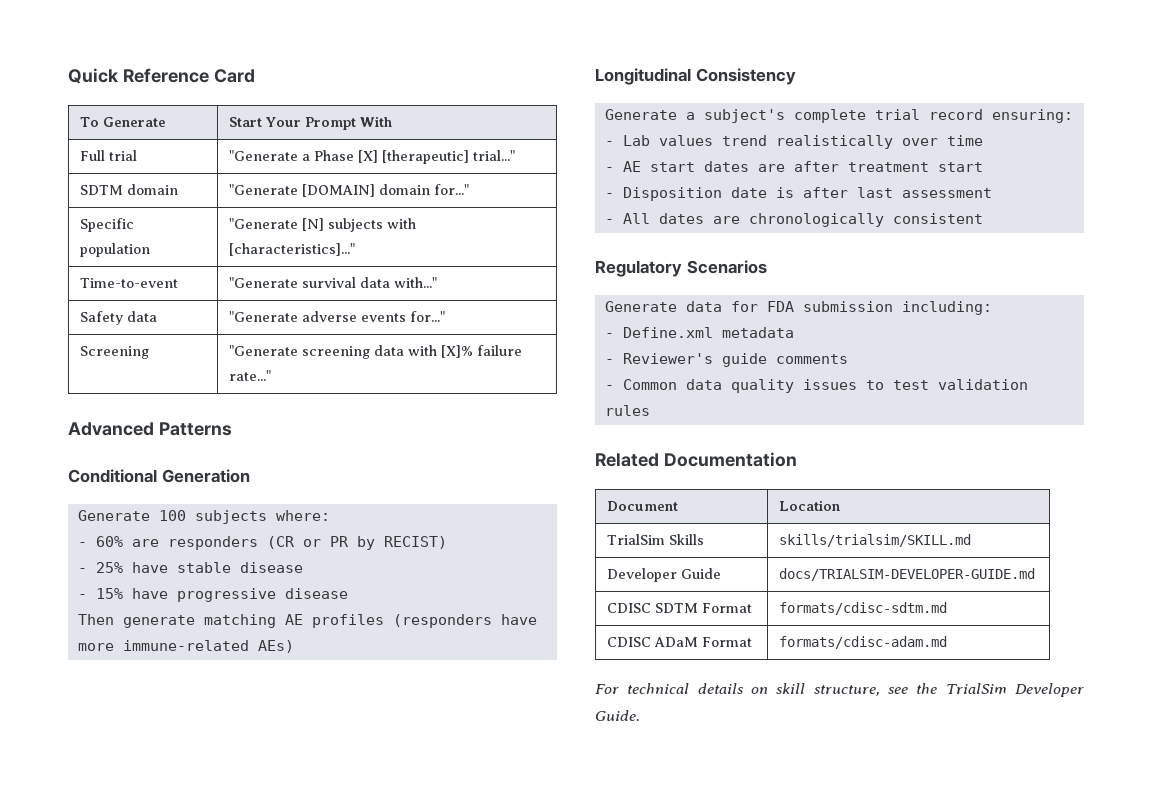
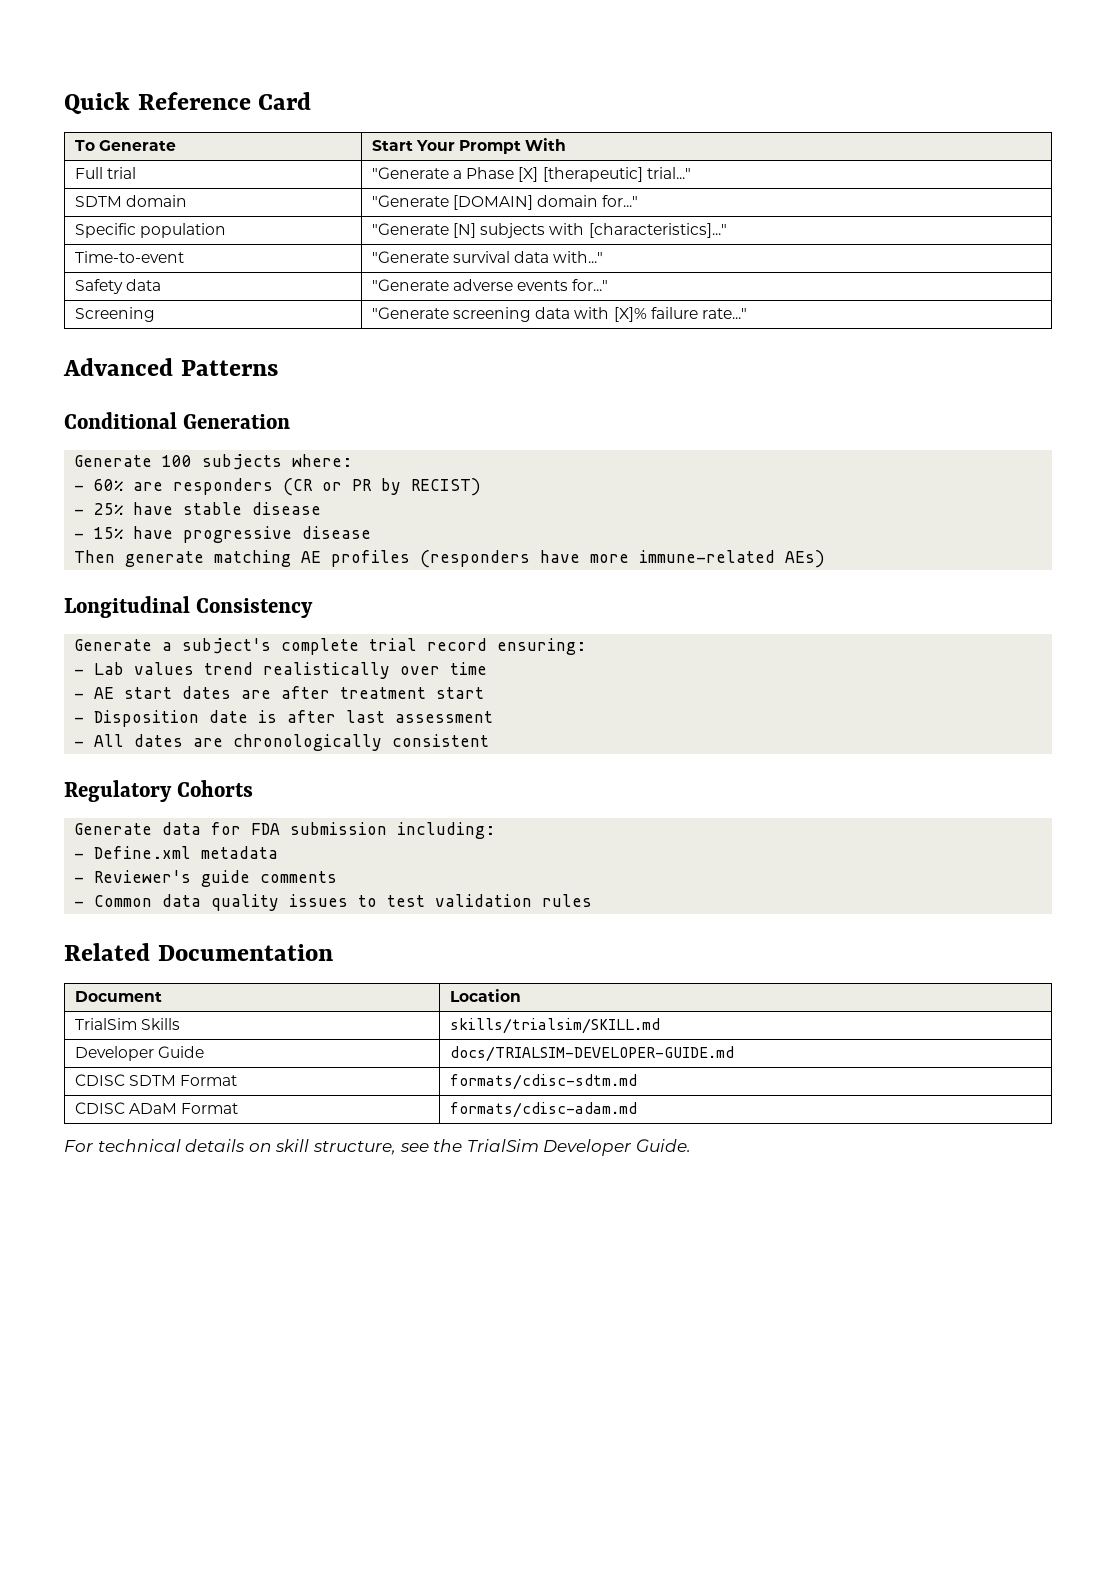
- Regulatory Scenarios
+ Regulatory Cohorts

